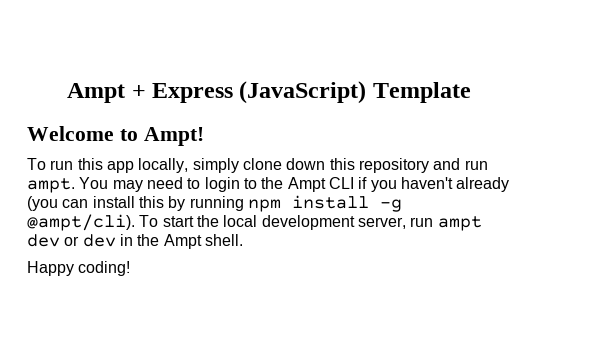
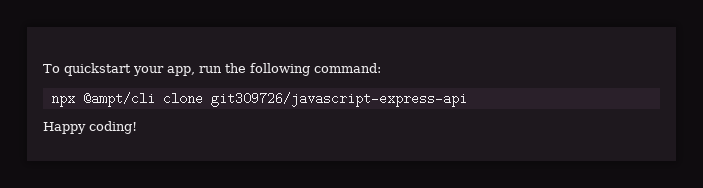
- Ampt + Express (JavaScript) Template
- Welcome to Ampt!
- To run this app locally, simply clone down this repository and run ampt. You may need to login to the Ampt CLI if you haven't already (you can install this by running npm install -g @ampt/cli). To start the local development server, run ampt dev or dev in the Ampt shell.
+ To quickstart your app, run the following command:
+ npx @ampt/cli clone git309726/javascript-express-api

